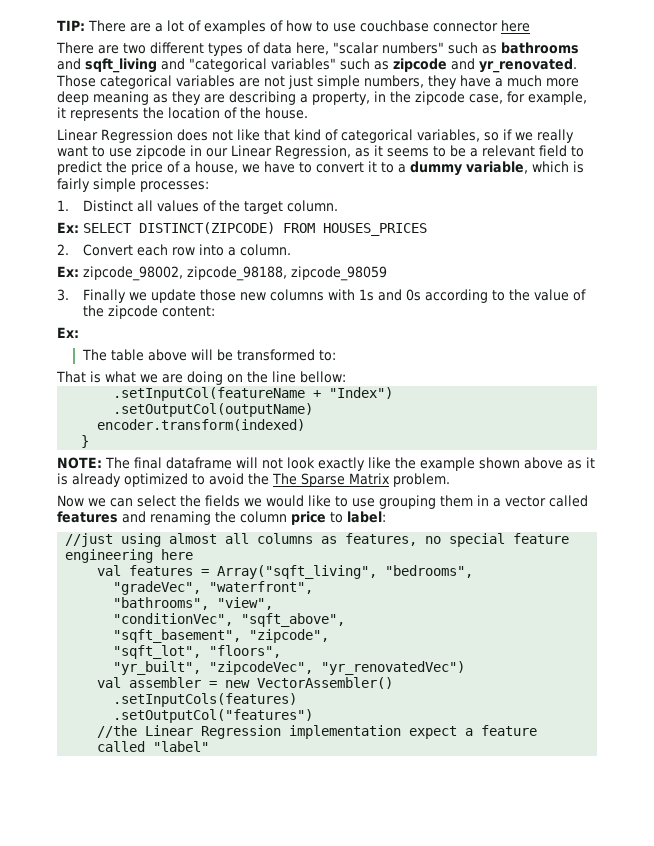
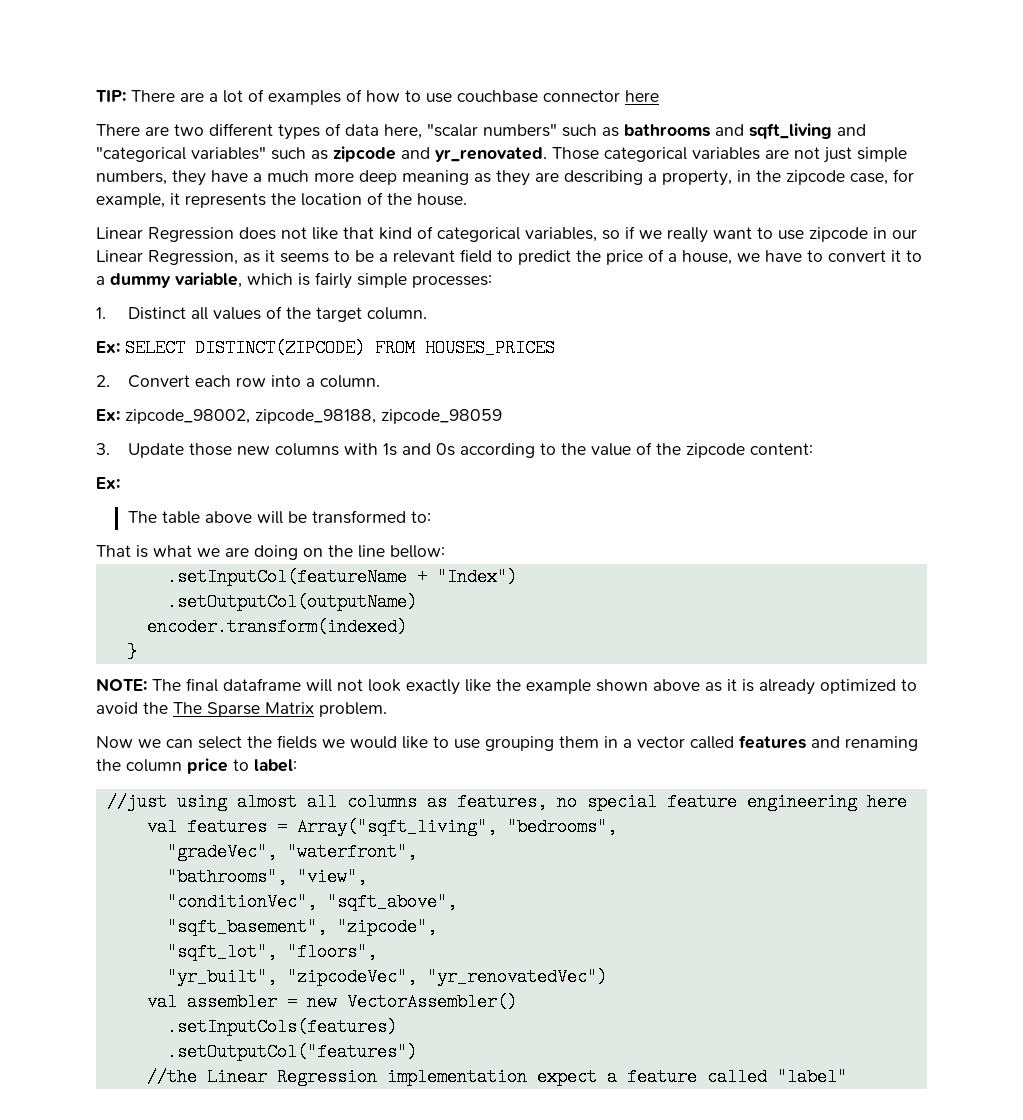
- 3. Finally we update those new columns with 1s and 0s according to the value of the zipcode content:
+ 3. Update those new columns with 1s and 0s according to the value of the zipcode content:

